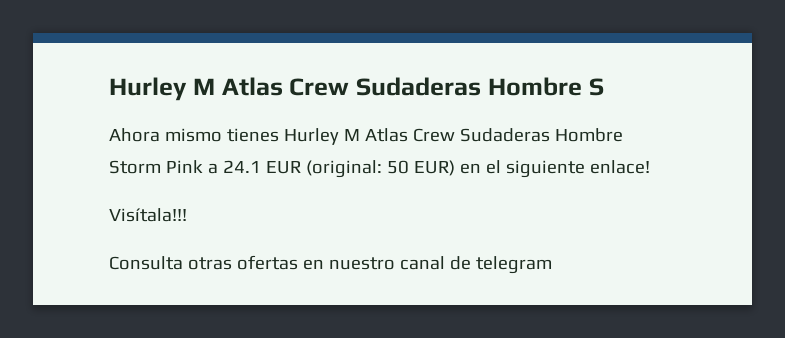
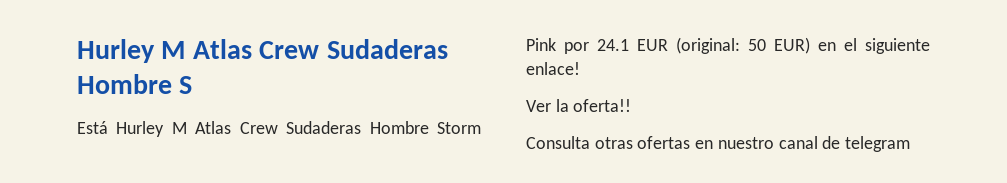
- Ahora mismo tienes Hurley M Atlas Crew Sudaderas Hombre Storm Pink a 24.1 EUR (original: 50 EUR) en el siguiente enlace!
+ Está Hurley M Atlas Crew Sudaderas Hombre Storm Pink por 24.1 EUR (original: 50 EUR) en el siguiente enlace!
- Visítala!!!
+ Ver la oferta!!

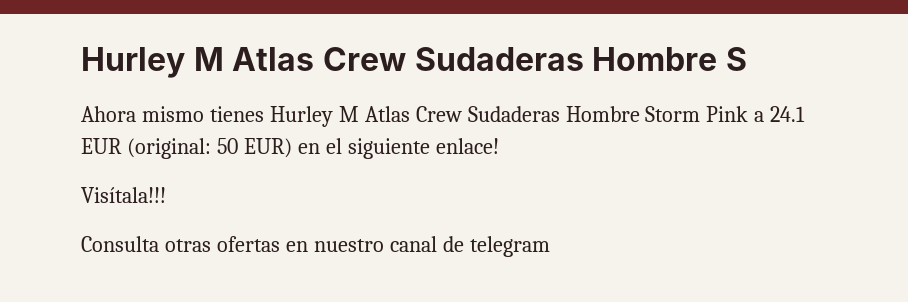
- Está Hurley M Atlas Crew Sudaderas Hombre Storm Pink por 24.1 EUR (original: 50 EUR) en el siguiente enlace!
+ Ahora mismo tienes Hurley M Atlas Crew Sudaderas Hombre Storm Pink a 24.1 EUR (original: 50 EUR) en el siguiente enlace!
- Ver la oferta!!
+ Visítala!!!

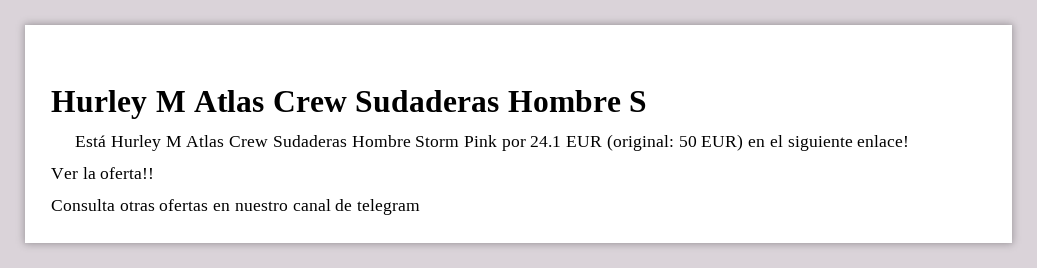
- Ahora mismo tienes Hurley M Atlas Crew Sudaderas Hombre Storm Pink a 24.1 EUR (original: 50 EUR) en el siguiente enlace!
+ Está Hurley M Atlas Crew Sudaderas Hombre Storm Pink por 24.1 EUR (original: 50 EUR) en el siguiente enlace!
- Visítala!!!
+ Ver la oferta!!

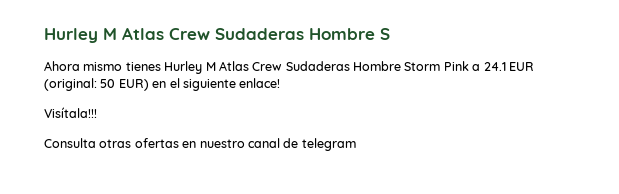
- Está Hurley M Atlas Crew Sudaderas Hombre Storm Pink por 24.1 EUR (original: 50 EUR) en el siguiente enlace!
+ Ahora mismo tienes Hurley M Atlas Crew Sudaderas Hombre Storm Pink a 24.1 EUR (original: 50 EUR) en el siguiente enlace!
- Ver la oferta!!
+ Visítala!!!

